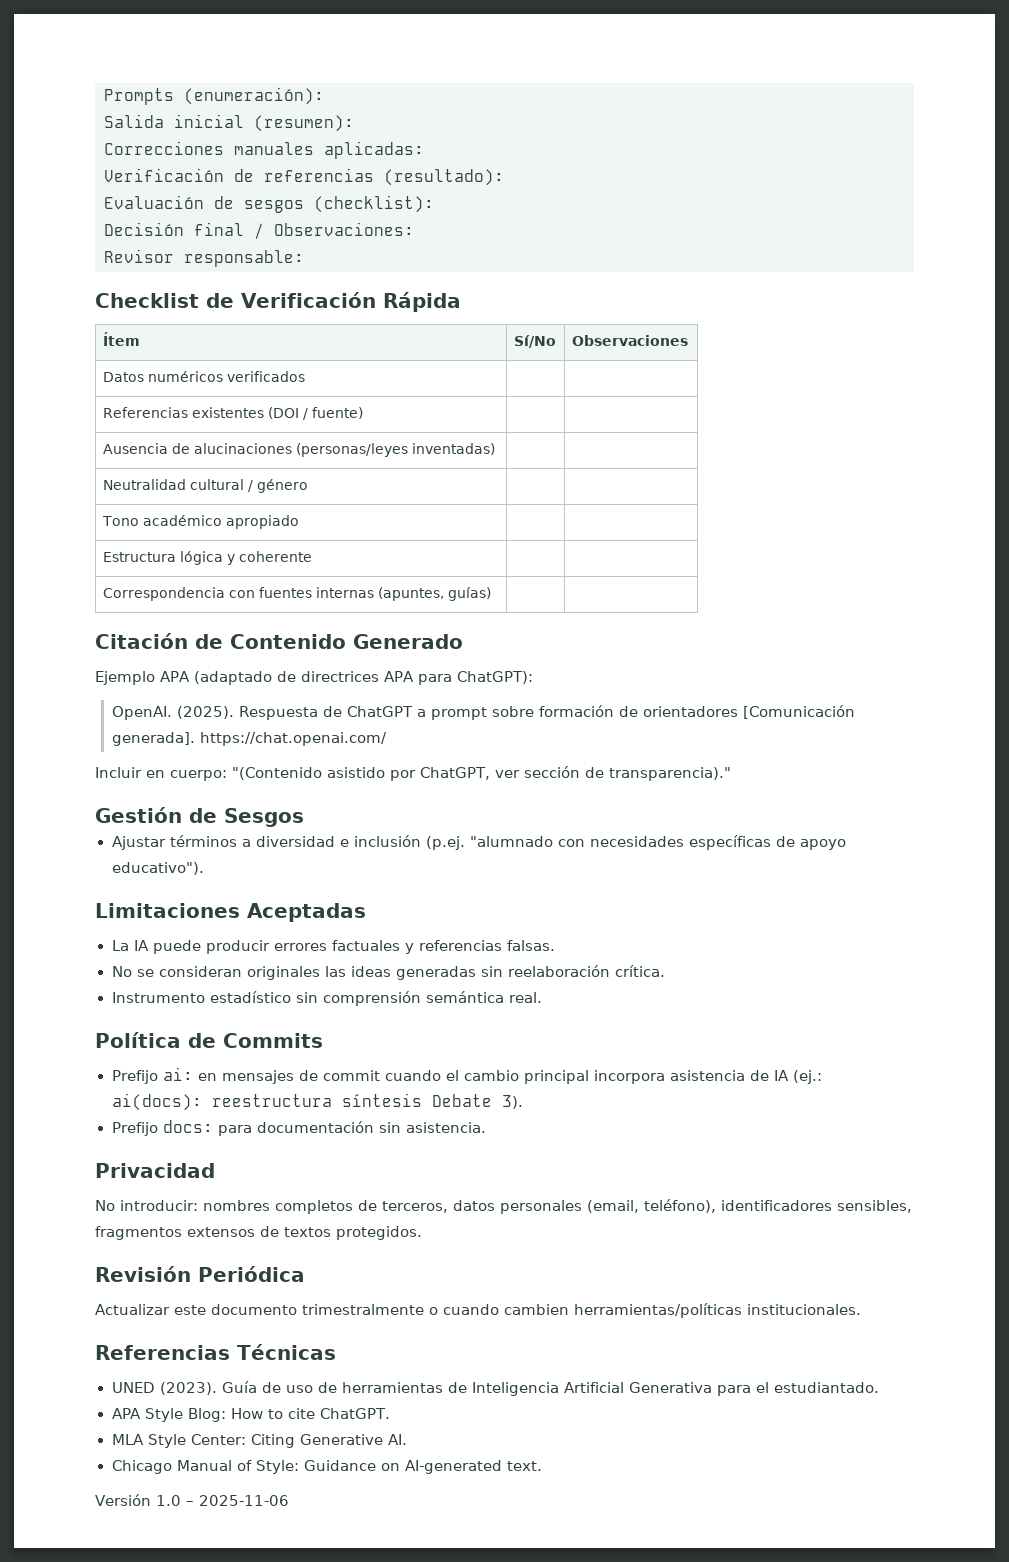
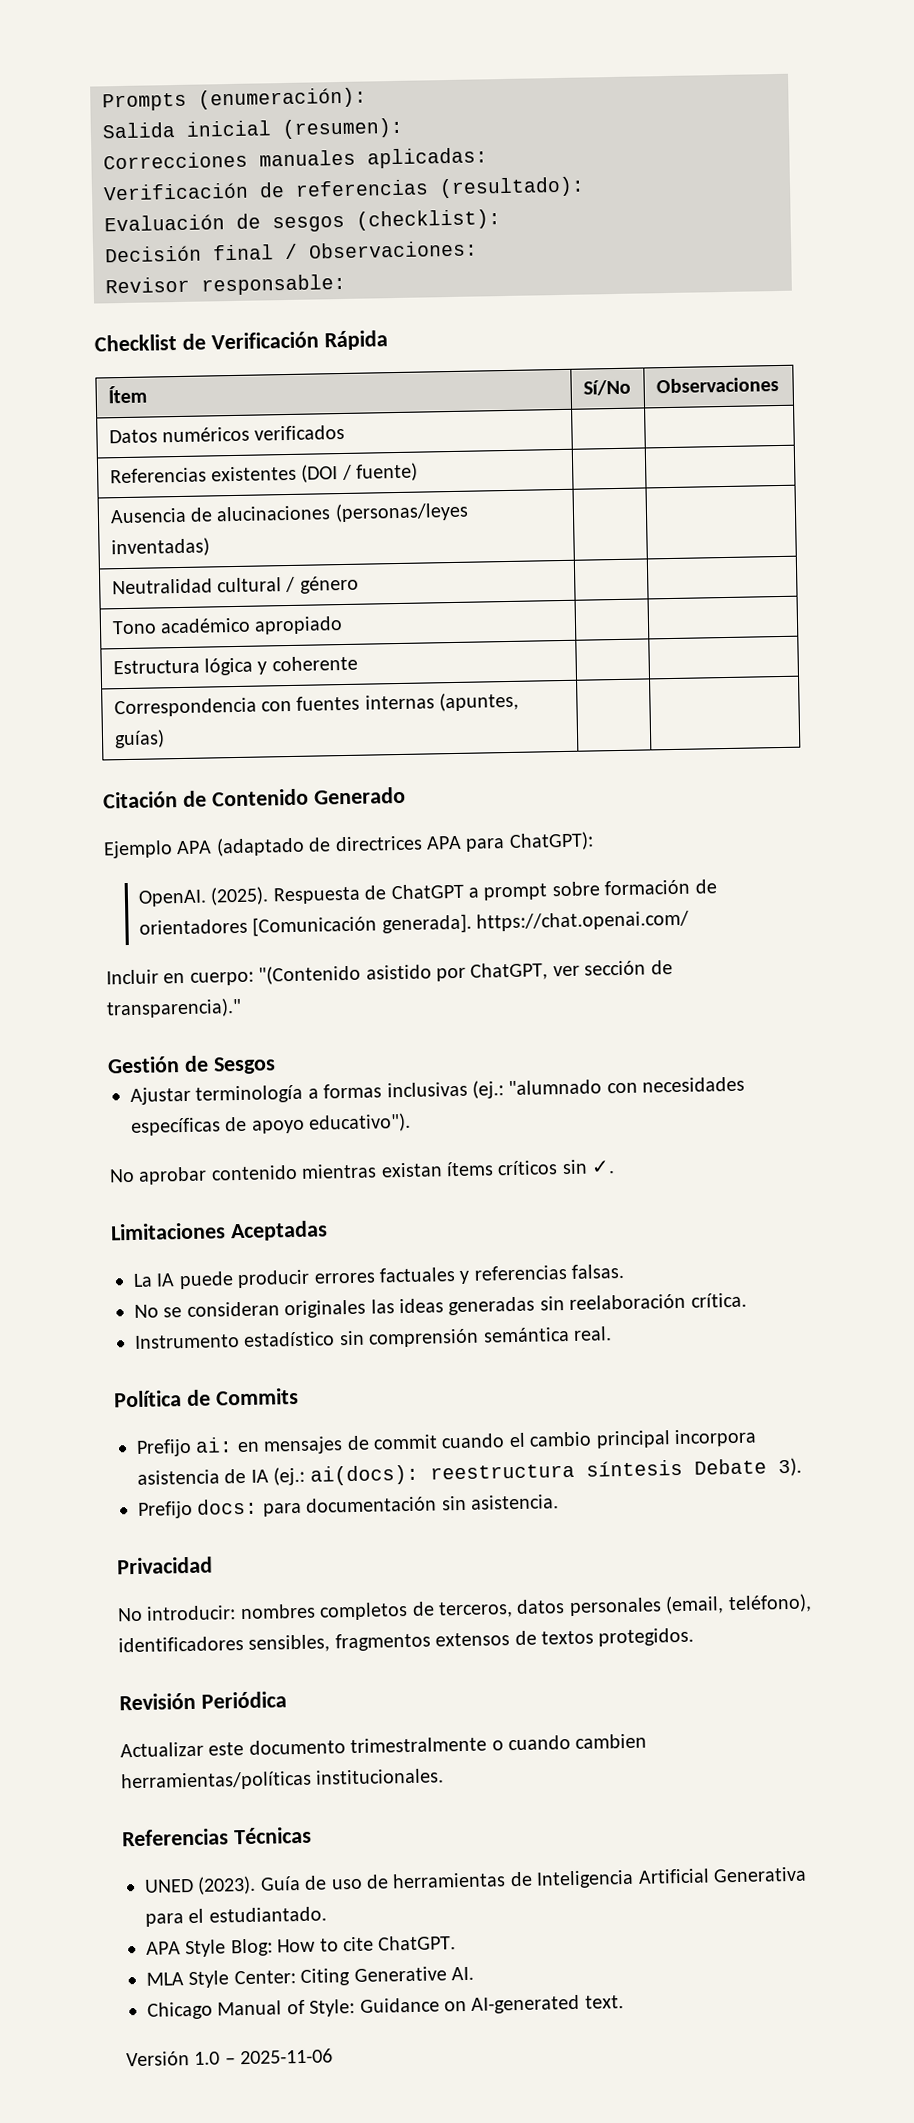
- Ajustar términos a diversidad e inclusión (p.ej. "alumnado con necesidades específicas de apoyo educativo").
+ Ajustar terminología a formas inclusivas (ej.: "alumnado con necesidades específicas de apoyo educativo").
+ No aprobar contenido mientras existan ítems críticos sin ✓.

